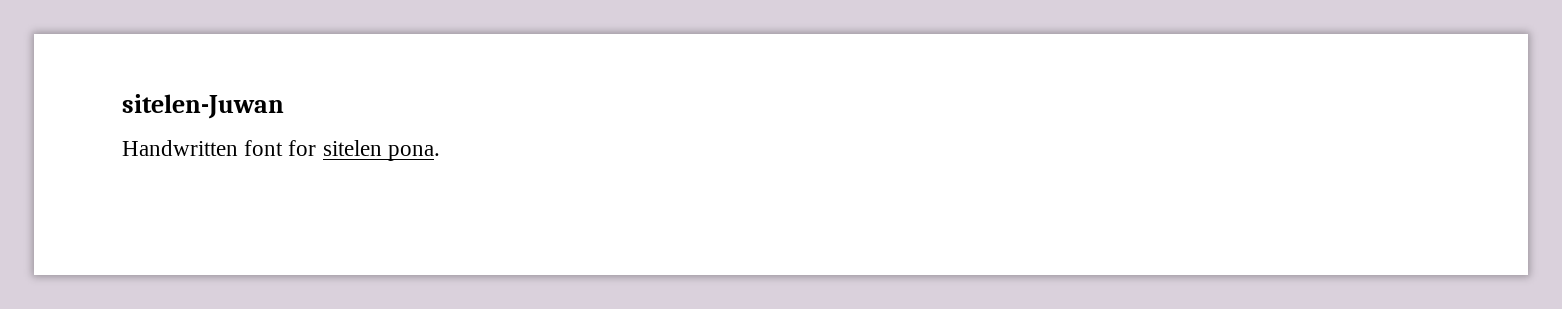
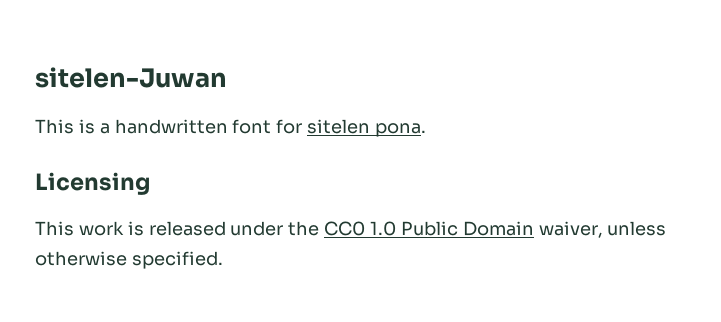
- Handwritten font for sitelen pona.
+ This is a handwritten font for sitelen pona.
+ Licensing
+ This work is released under the CC0 1.0 Public Domain waiver, unless otherwise specified.

